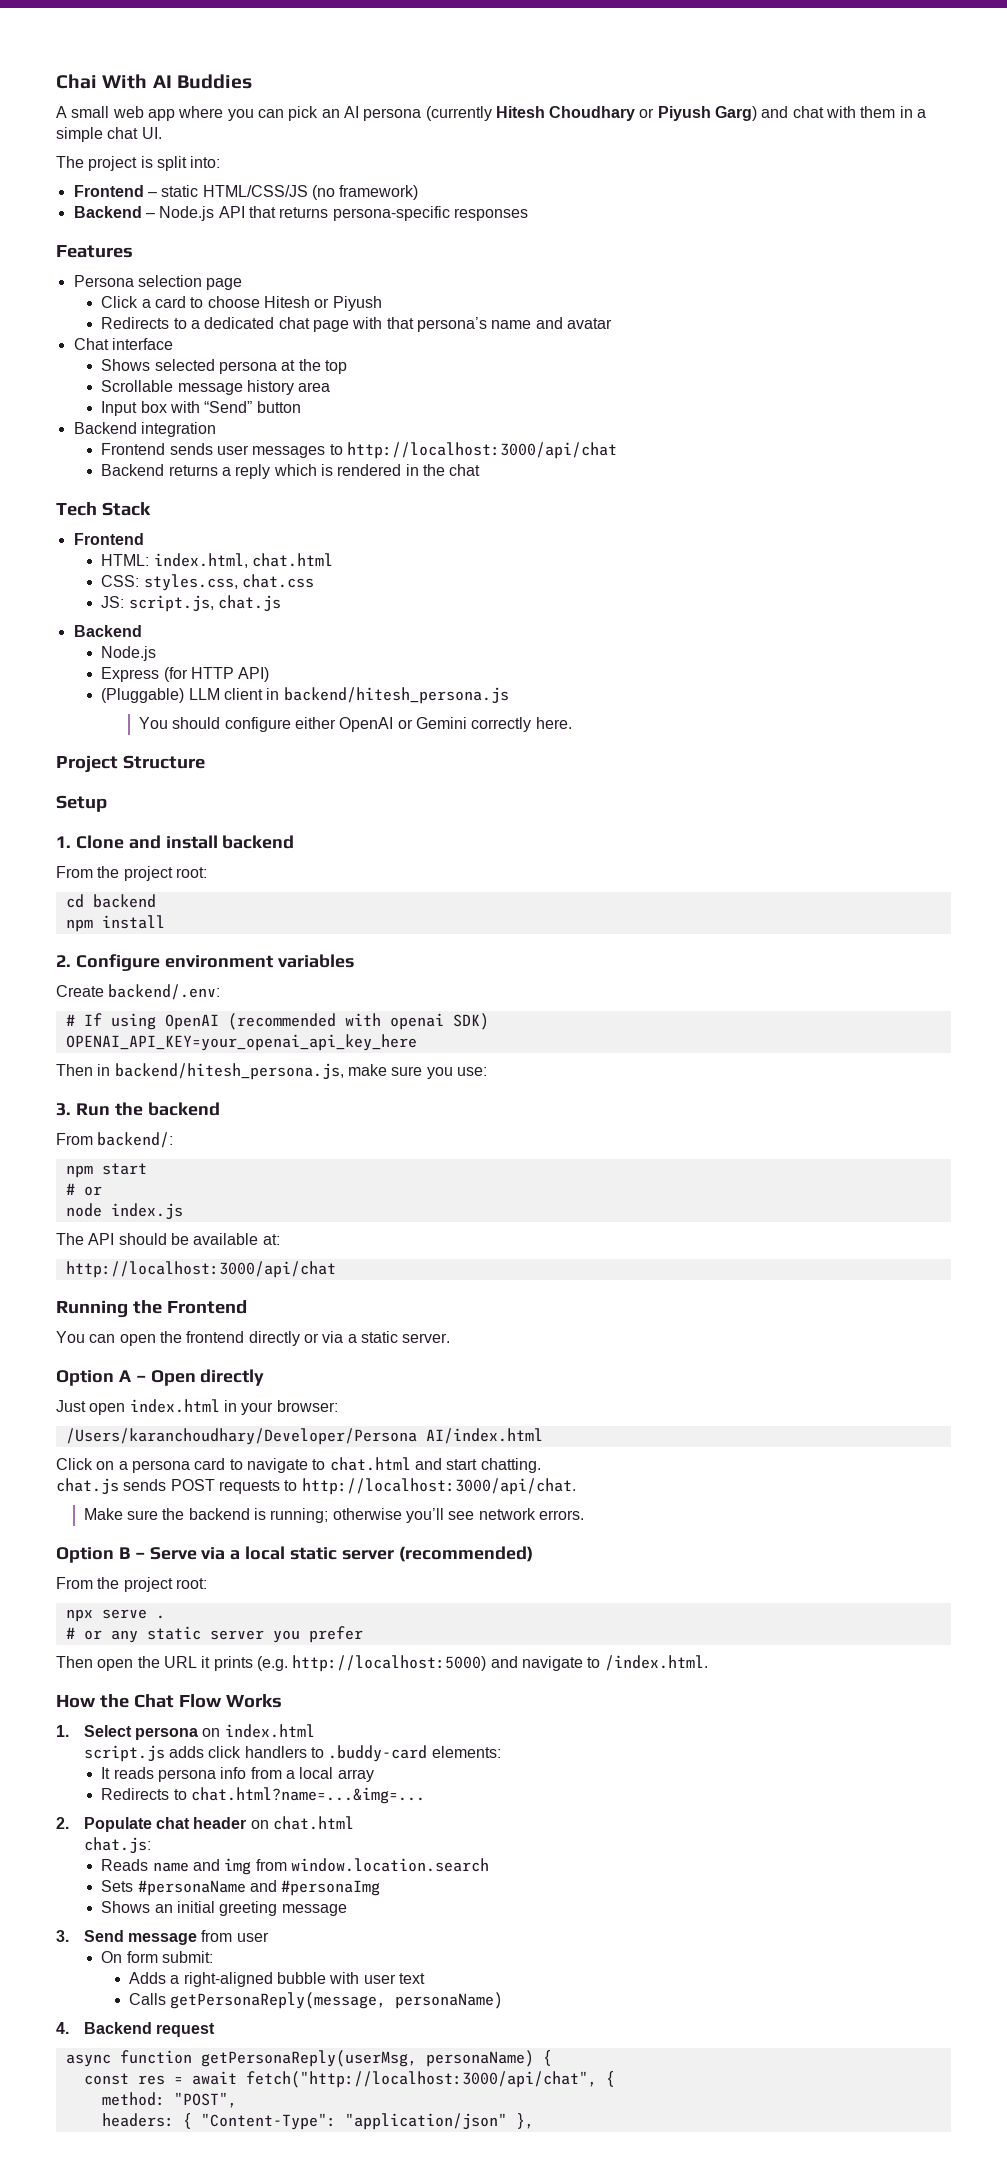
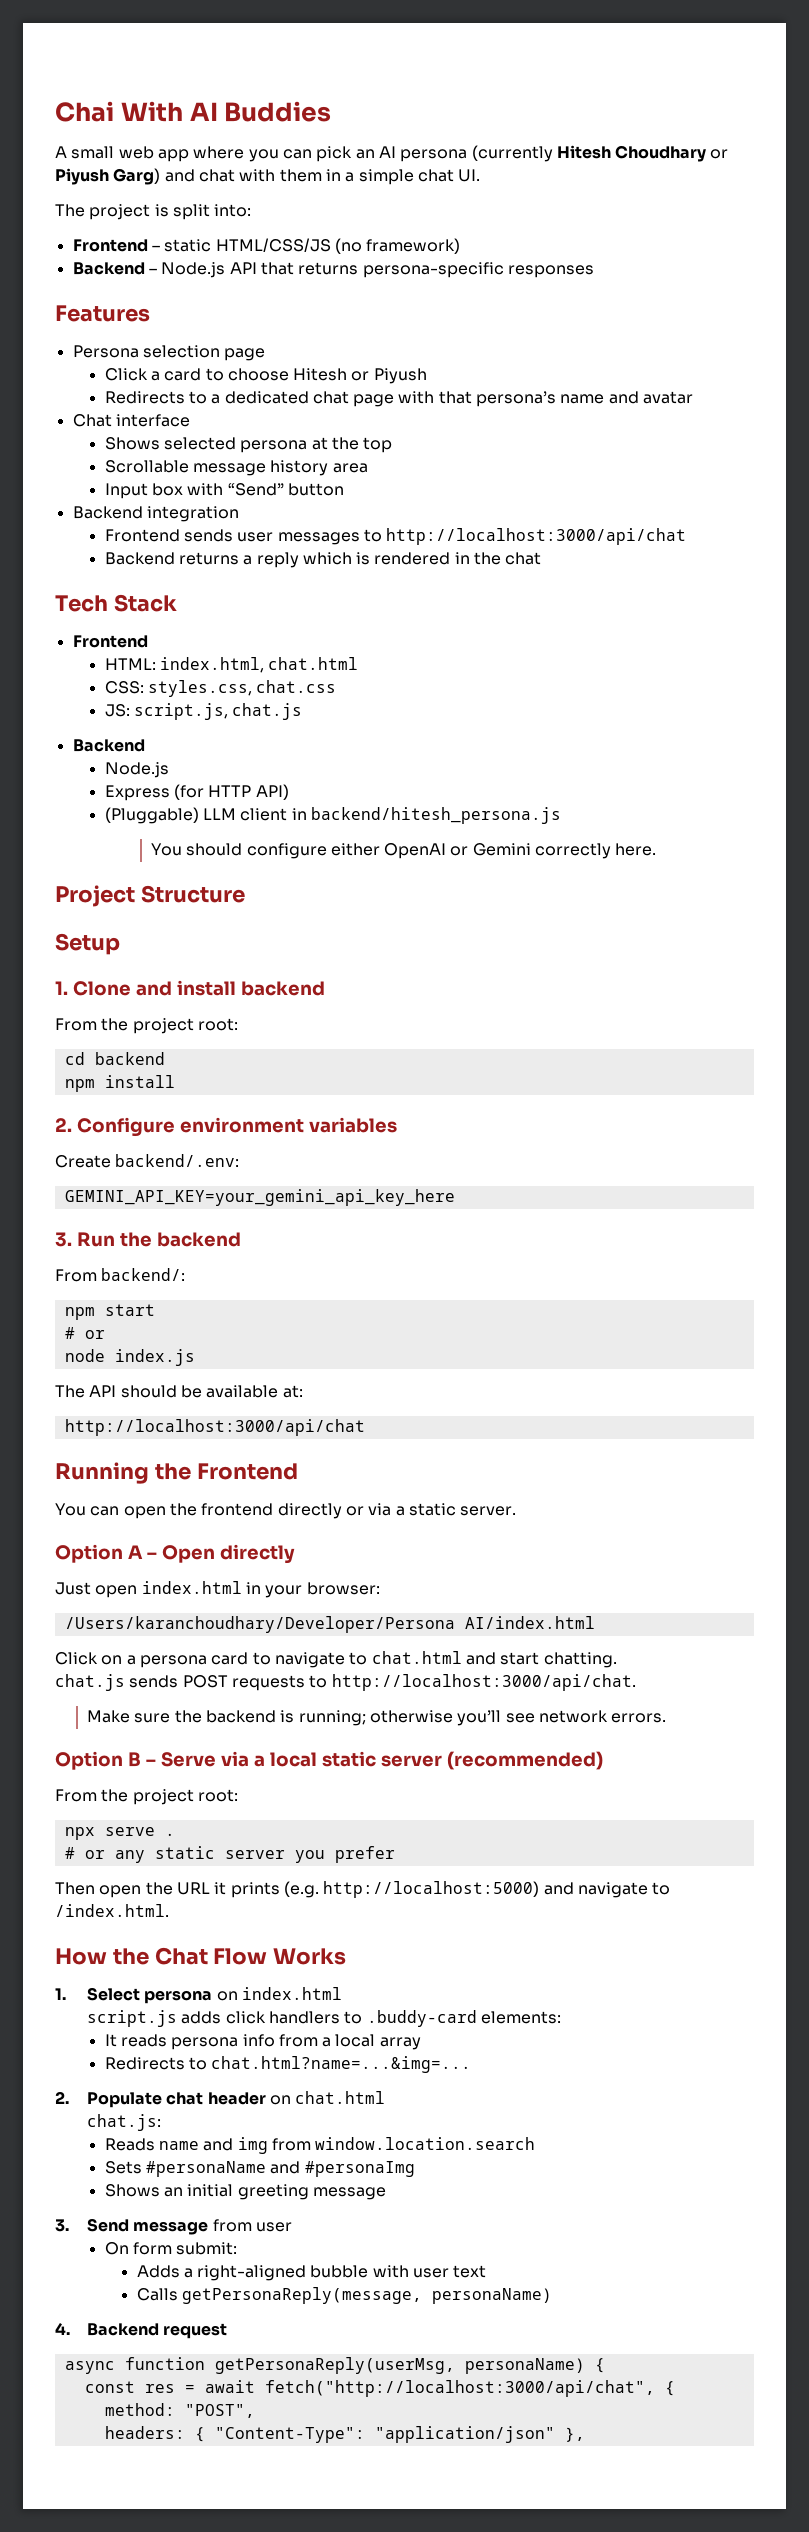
- # If using OpenAI (recommended with openai SDK)
- OPENAI_API_KEY=your_openai_api_key_here
- Then in backend/hitesh_persona.js, make sure you use:
+ GEMINI_API_KEY=your_gemini_api_key_here

